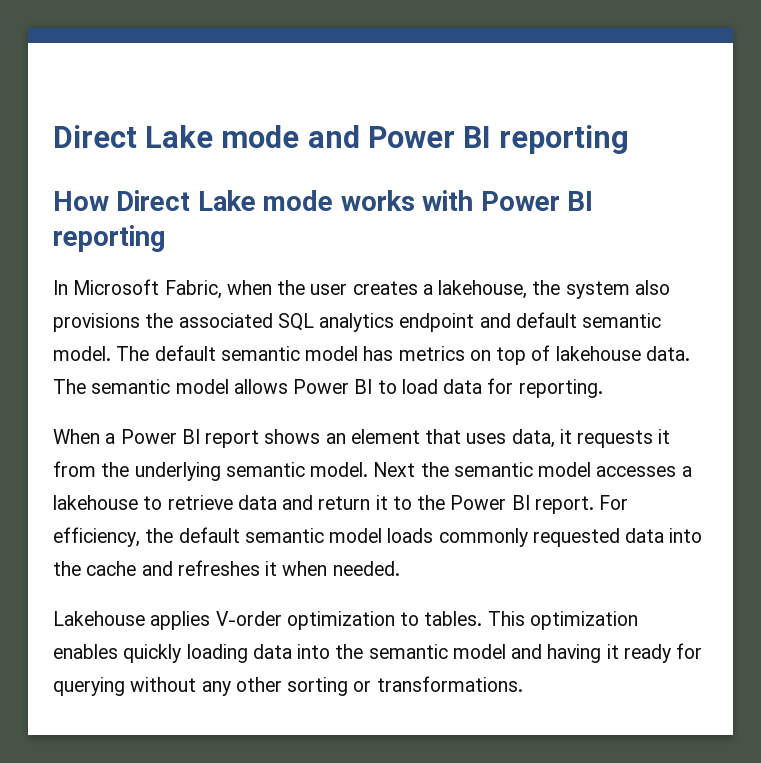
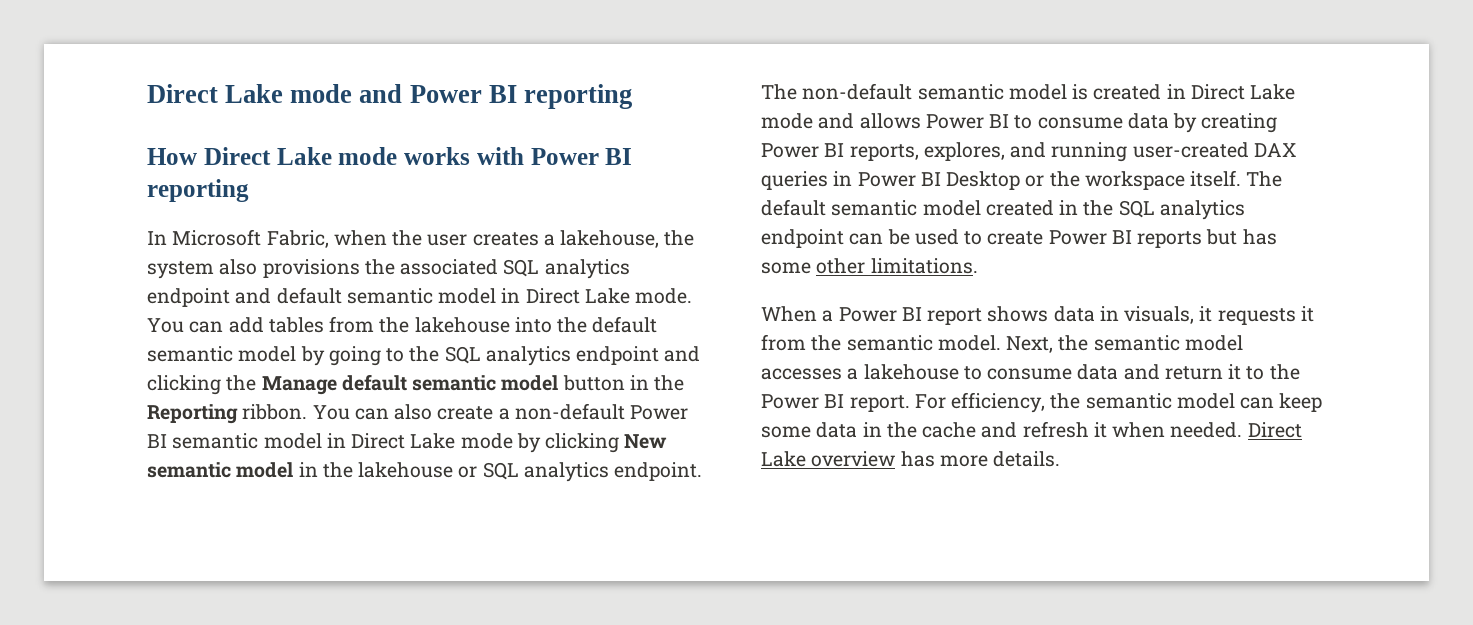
- In Microsoft Fabric, when the user creates a lakehouse, the system also provisions the associated SQL analytics endpoint and default semantic model. The default semantic model has metrics on top of lakehouse data. The semantic model allows Power BI to load data for reporting.
+ In Microsoft Fabric, when the user creates a lakehouse, the system also provisions the associated SQL analytics endpoint and default semantic model in Direct Lake mode. You can add tables from the lakehouse into the default semantic model by going to the SQL analytics endpoint and clicking the Manage default semantic model button in the Reporting ribbon. You can also create a non-default Power BI semantic model in Direct Lake mode by clicking New semantic model in the lakehouse or SQL analytics endpoint. The non-default semantic model is created in Direct Lake mode and allows Power BI to consume data by creating Power BI reports, explores, and running user-created DAX queries in Power BI Desktop or the workspace itself. The default semantic model created in the SQL analytics endpoint can be used to create Power BI reports but has some other limitations.
- When a Power BI report shows an element that uses data, it requests it from the underlying semantic model. Next the semantic model accesses a lakehouse to retrieve data and return it to the Power BI report.
+ When a Power BI report shows data in visuals, it requests it from the semantic model. Next, the semantic model accesses a lakehouse to consume data and return it to the Power BI report.
- For efficiency, the default semantic model loads commonly requested data into the cache and refreshes it when needed.
- Lakehouse applies V-order optimization to tables. This optimization enables quickly loading data into the semantic model and having it ready for querying without any other sorting or transformations.
+ For efficiency, the semantic model can keep some data in the cache and refresh it when needed. Direct Lake overview has more details.

